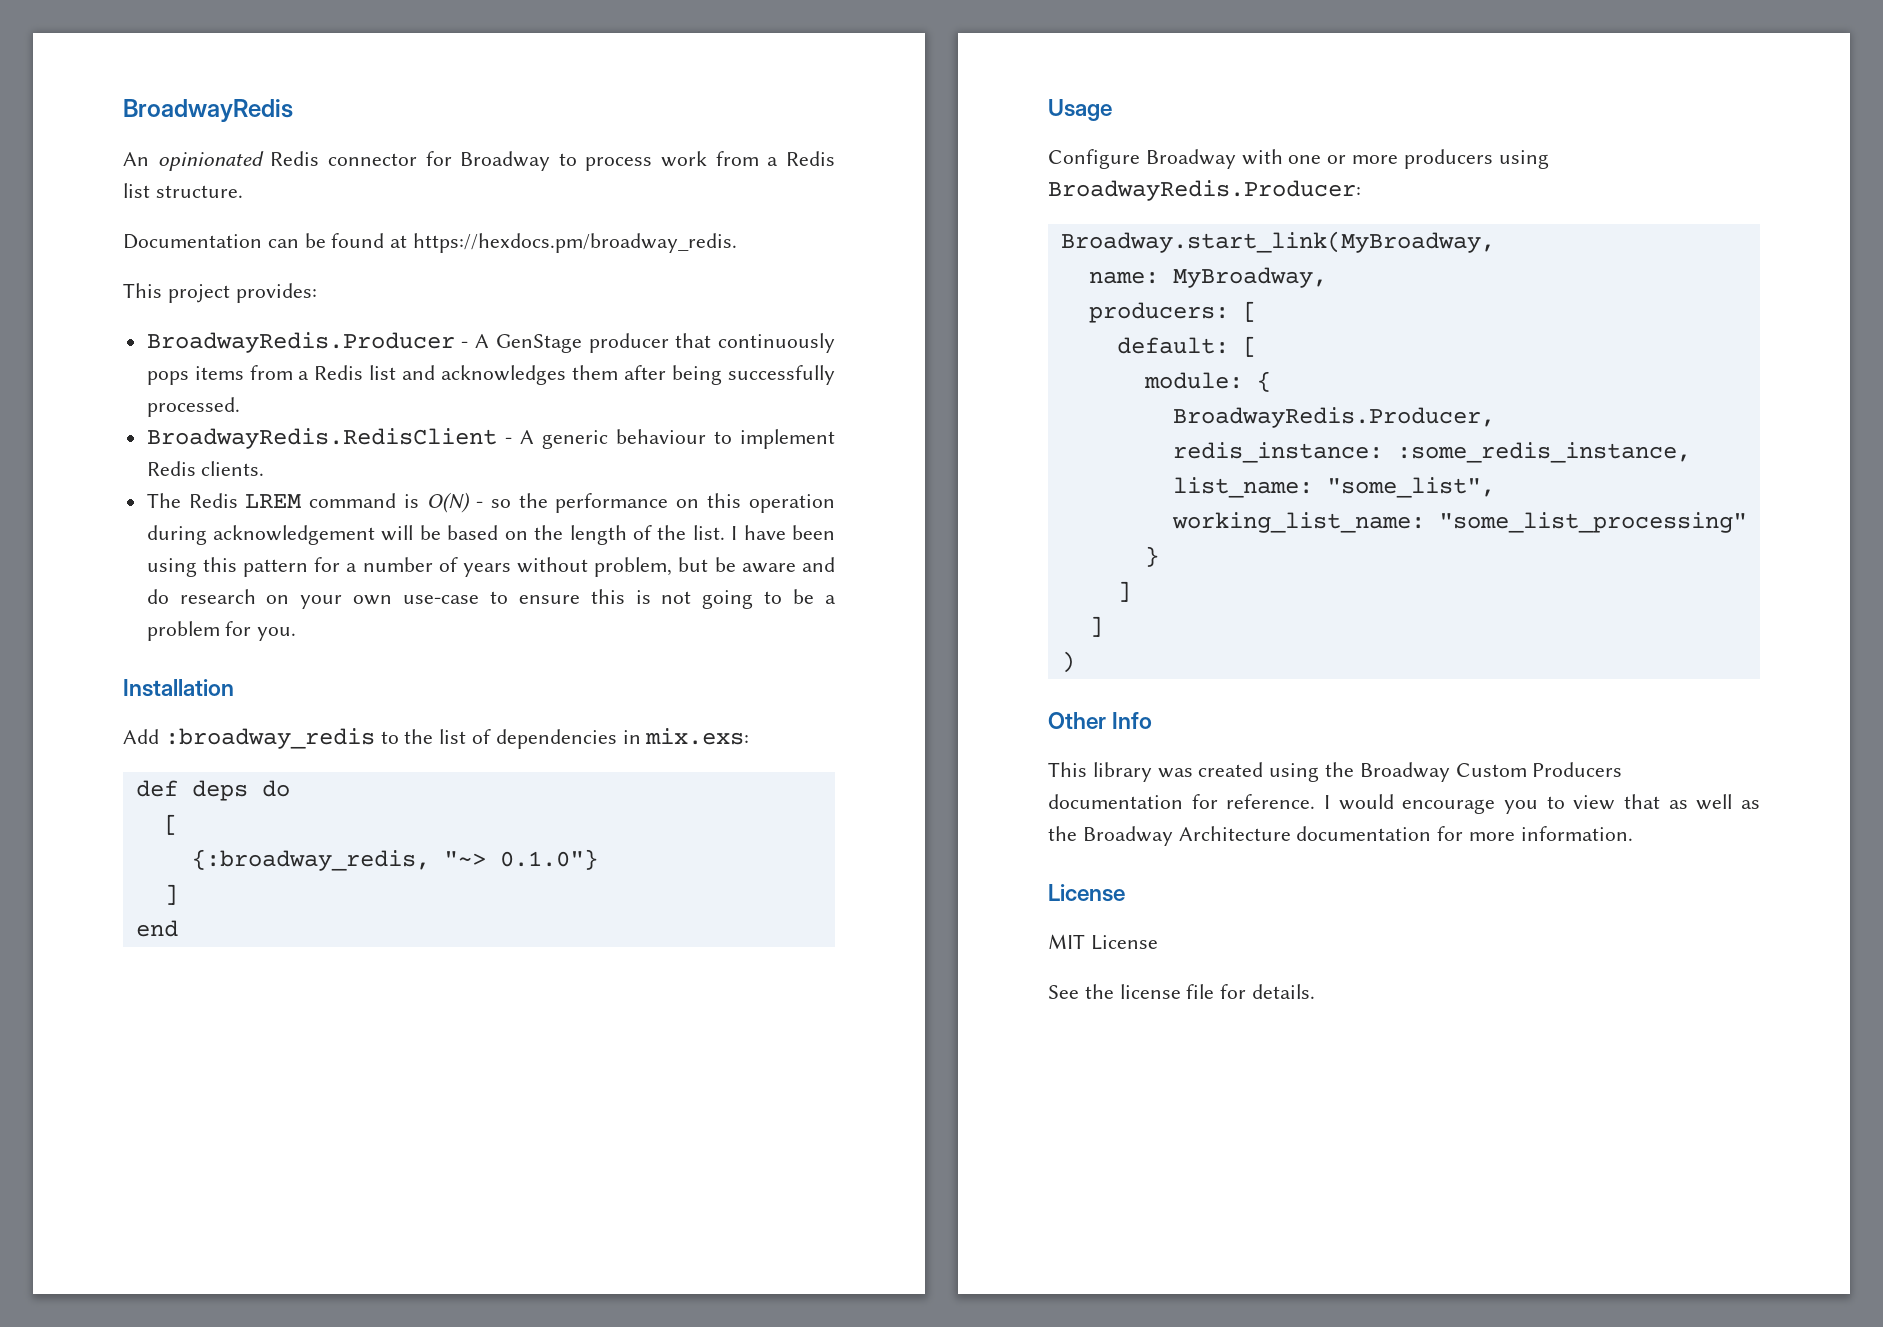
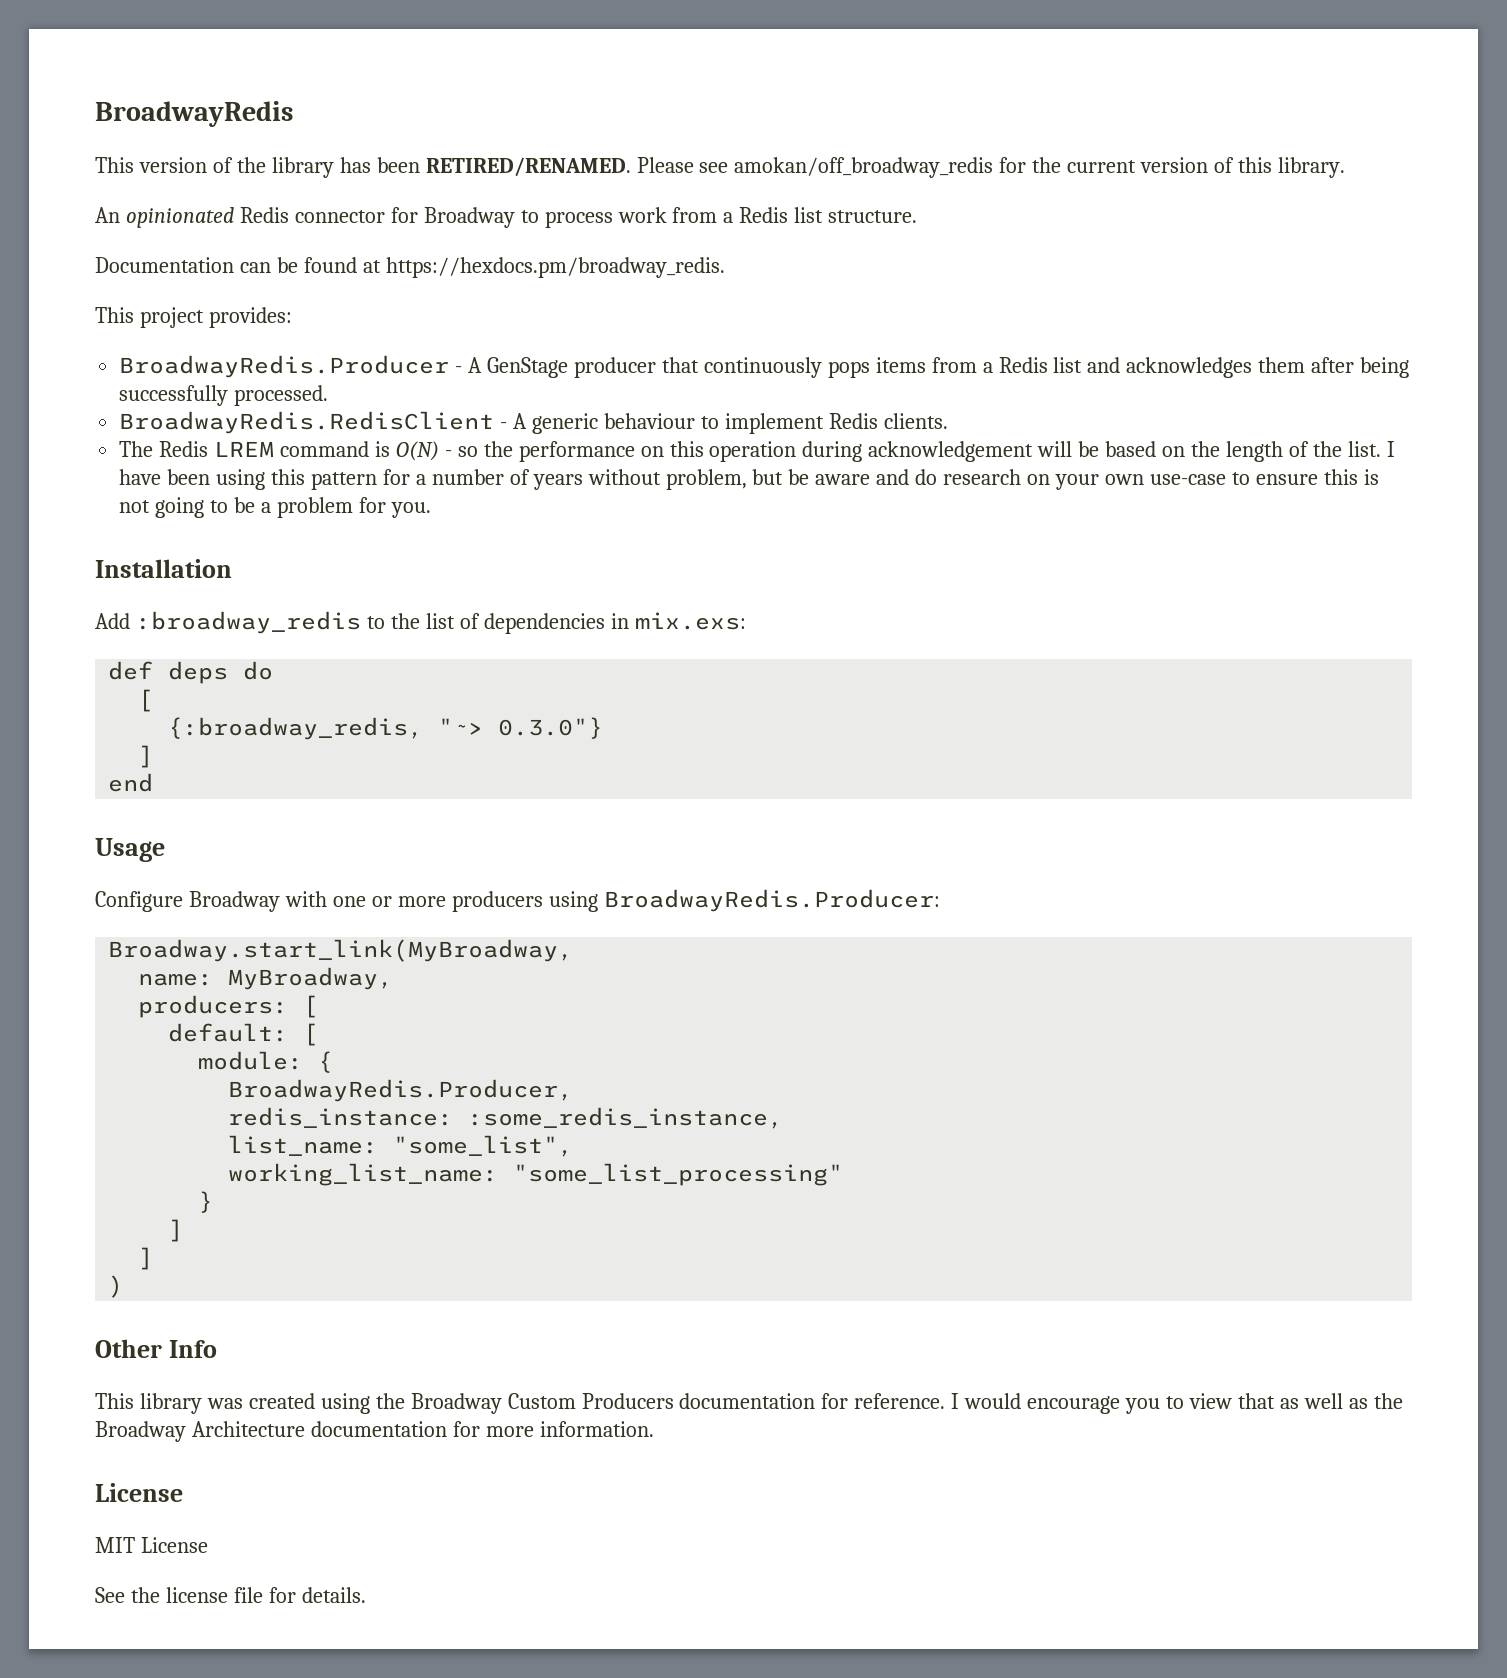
+ This version of the library has been RETIRED/RENAMED. Please see amokan/off_broadway_redis for the current version of this library.
- {:broadway_redis, "~> 0.1.0"}
+ {:broadway_redis, "~> 0.3.0"}

